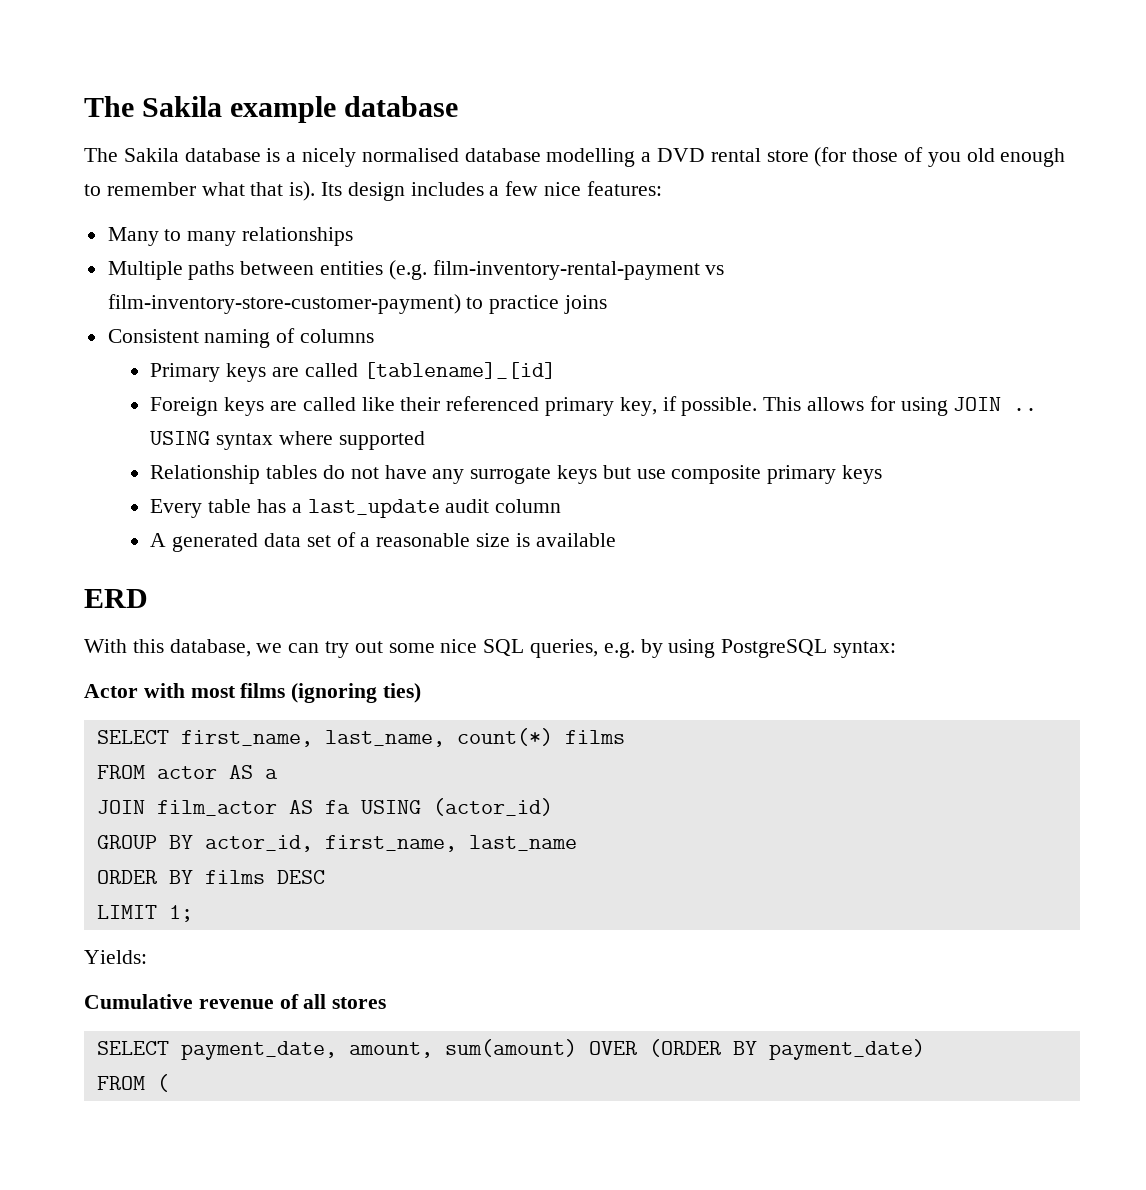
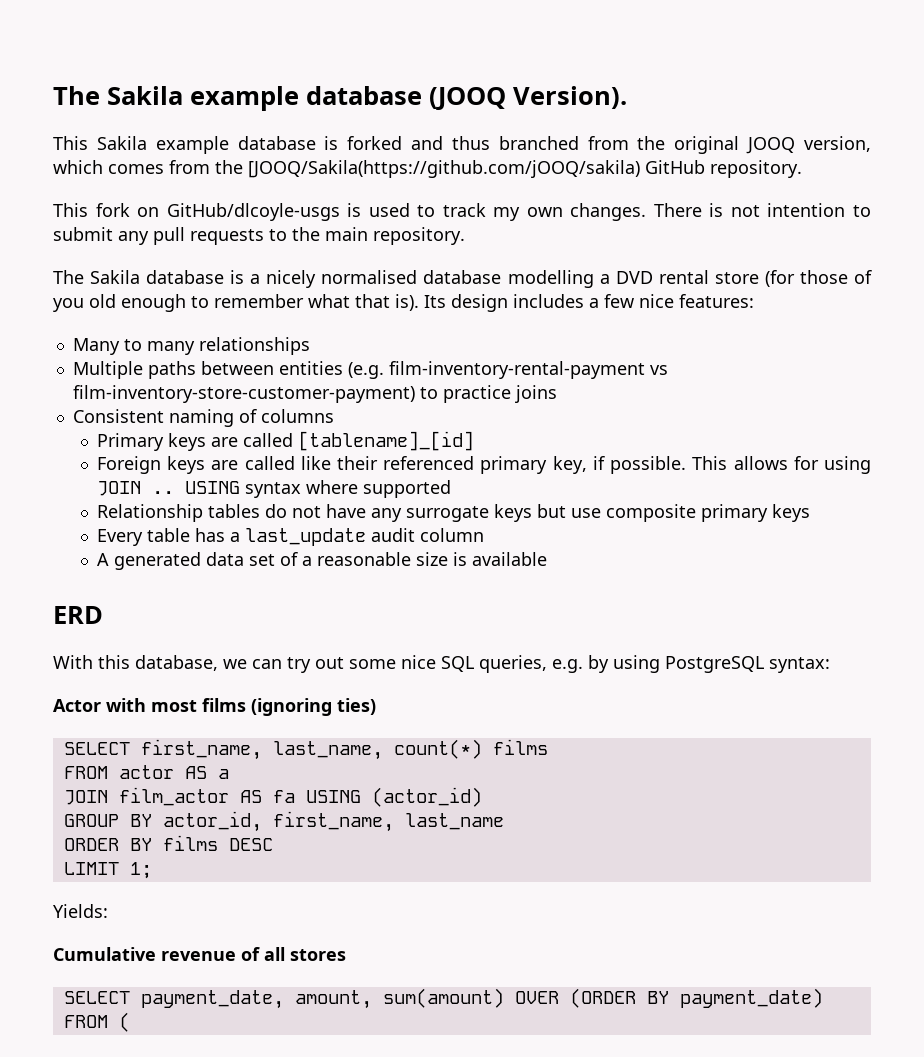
- The Sakila example database
+ The Sakila example database (JOOQ Version).
+ This Sakila example database is forked and thus branched from the original JOOQ version, which comes from the [JOOQ/Sakila(https://github.com/jOOQ/sakila) GitHub repository.
+ This fork on GitHub/dlcoyle-usgs is used to track my own changes. There is not intention to submit any pull requests to the main repository.

